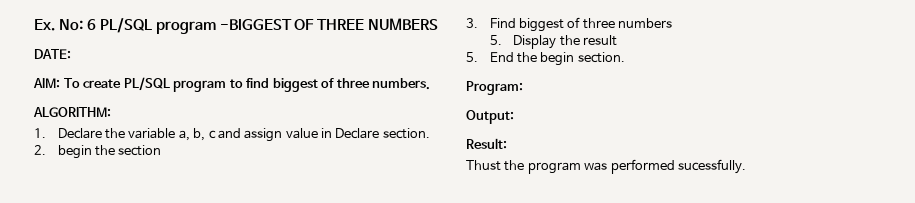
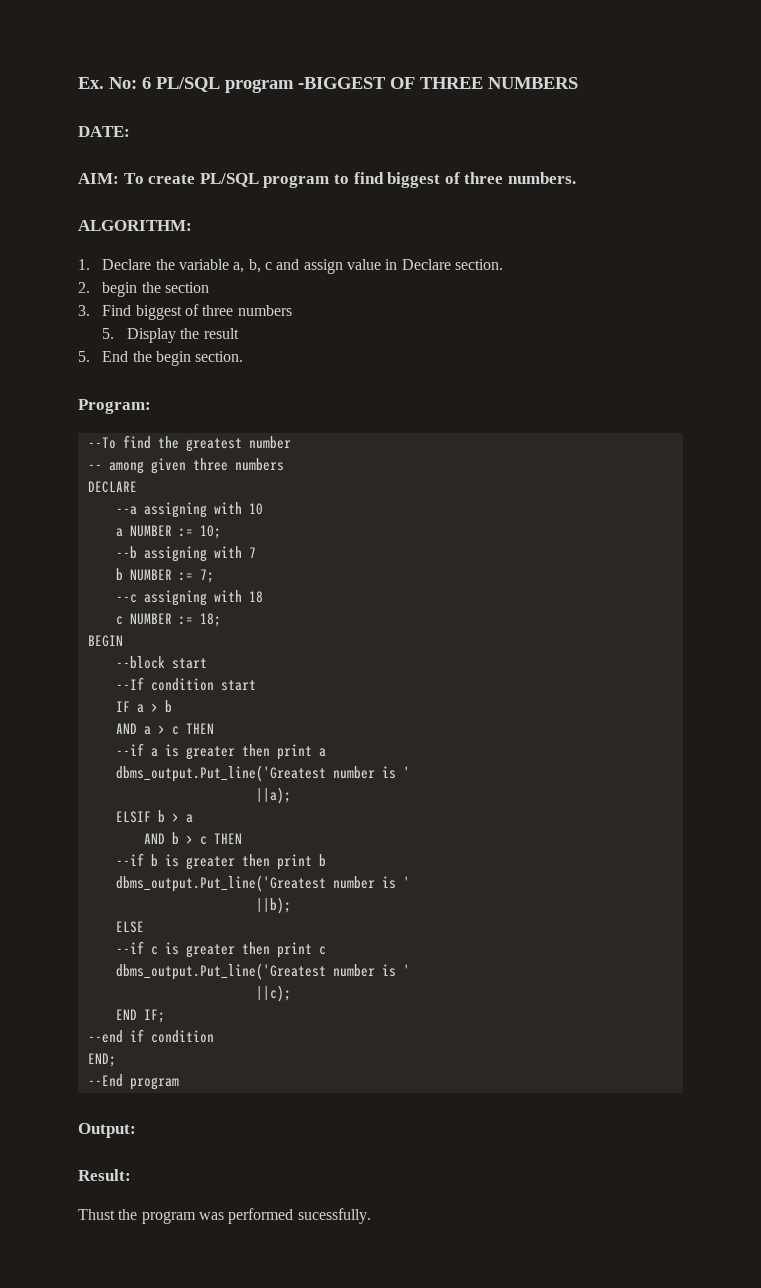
+ --To find the greatest number
+ -- among given three numbers
+ DECLARE
+ --a assigning with 10
+ a NUMBER := 10;
+ --b assigning with 7
+ b NUMBER := 7;
+ --c assigning with 18
+ c NUMBER := 18;
+ BEGIN
+ --block start
+ --If condition start
+ IF a > b
+ AND a > c THEN
+ --if a is greater then print a
+ dbms_output.Put_line('Greatest number is '
+ ||a);
+ ELSIF b > a
+ AND b > c THEN
+ --if b is greater then print b
+ dbms_output.Put_line('Greatest number is '
+ ||b);
+ ELSE
+ --if c is greater then print c
+ dbms_output.Put_line('Greatest number is '
+ ||c);
+ END IF;
+ --end if condition
+ END;
+ --End program

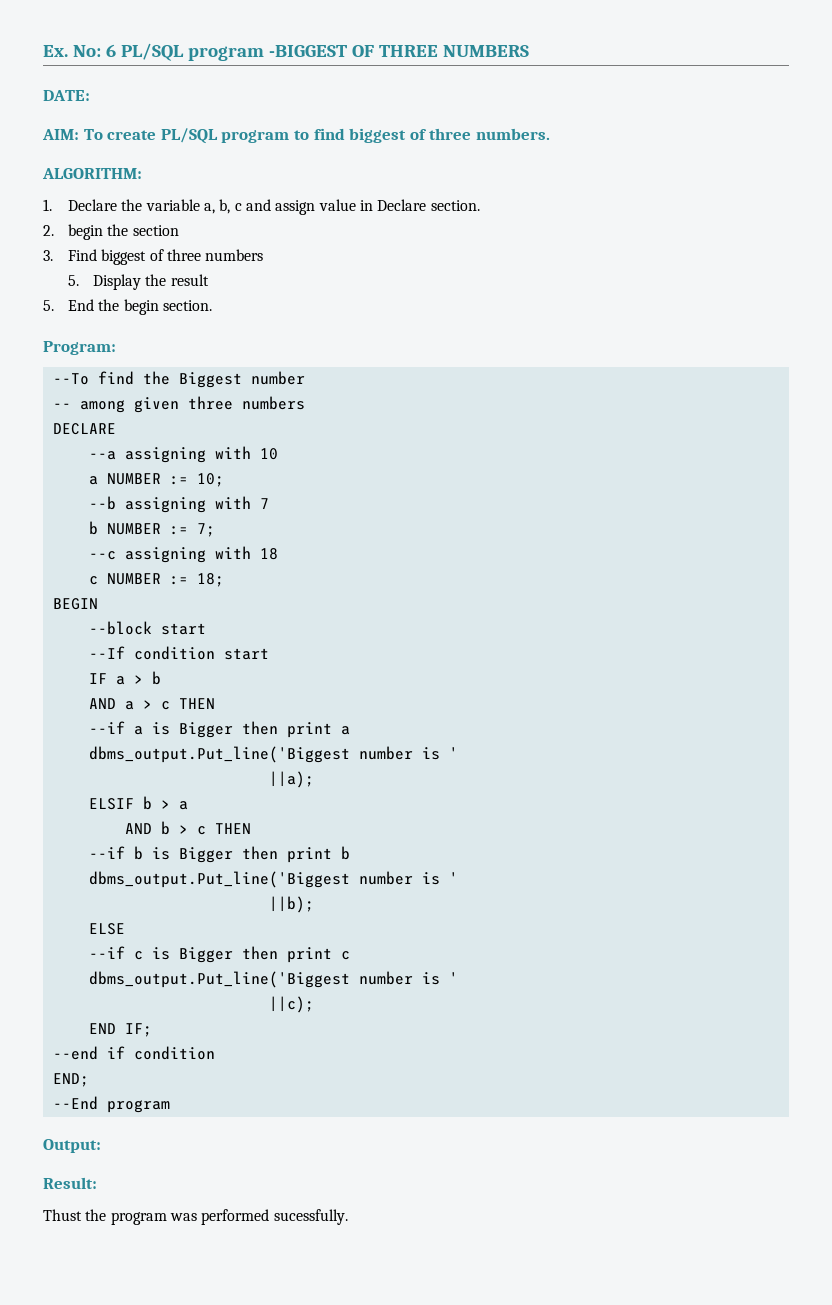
- --To find the greatest number
+ --To find the Biggest number
- --if a is greater then print a
- dbms_output.Put_line('Greatest number is '
+ --if a is Bigger then print a
+ dbms_output.Put_line('Biggest number is '
- --if b is greater then print b
- dbms_output.Put_line('Greatest number is '
+ --if b is Bigger then print b
+ dbms_output.Put_line('Biggest number is '
- --if c is greater then print c
- dbms_output.Put_line('Greatest number is '
+ --if c is Bigger then print c
+ dbms_output.Put_line('Biggest number is '

